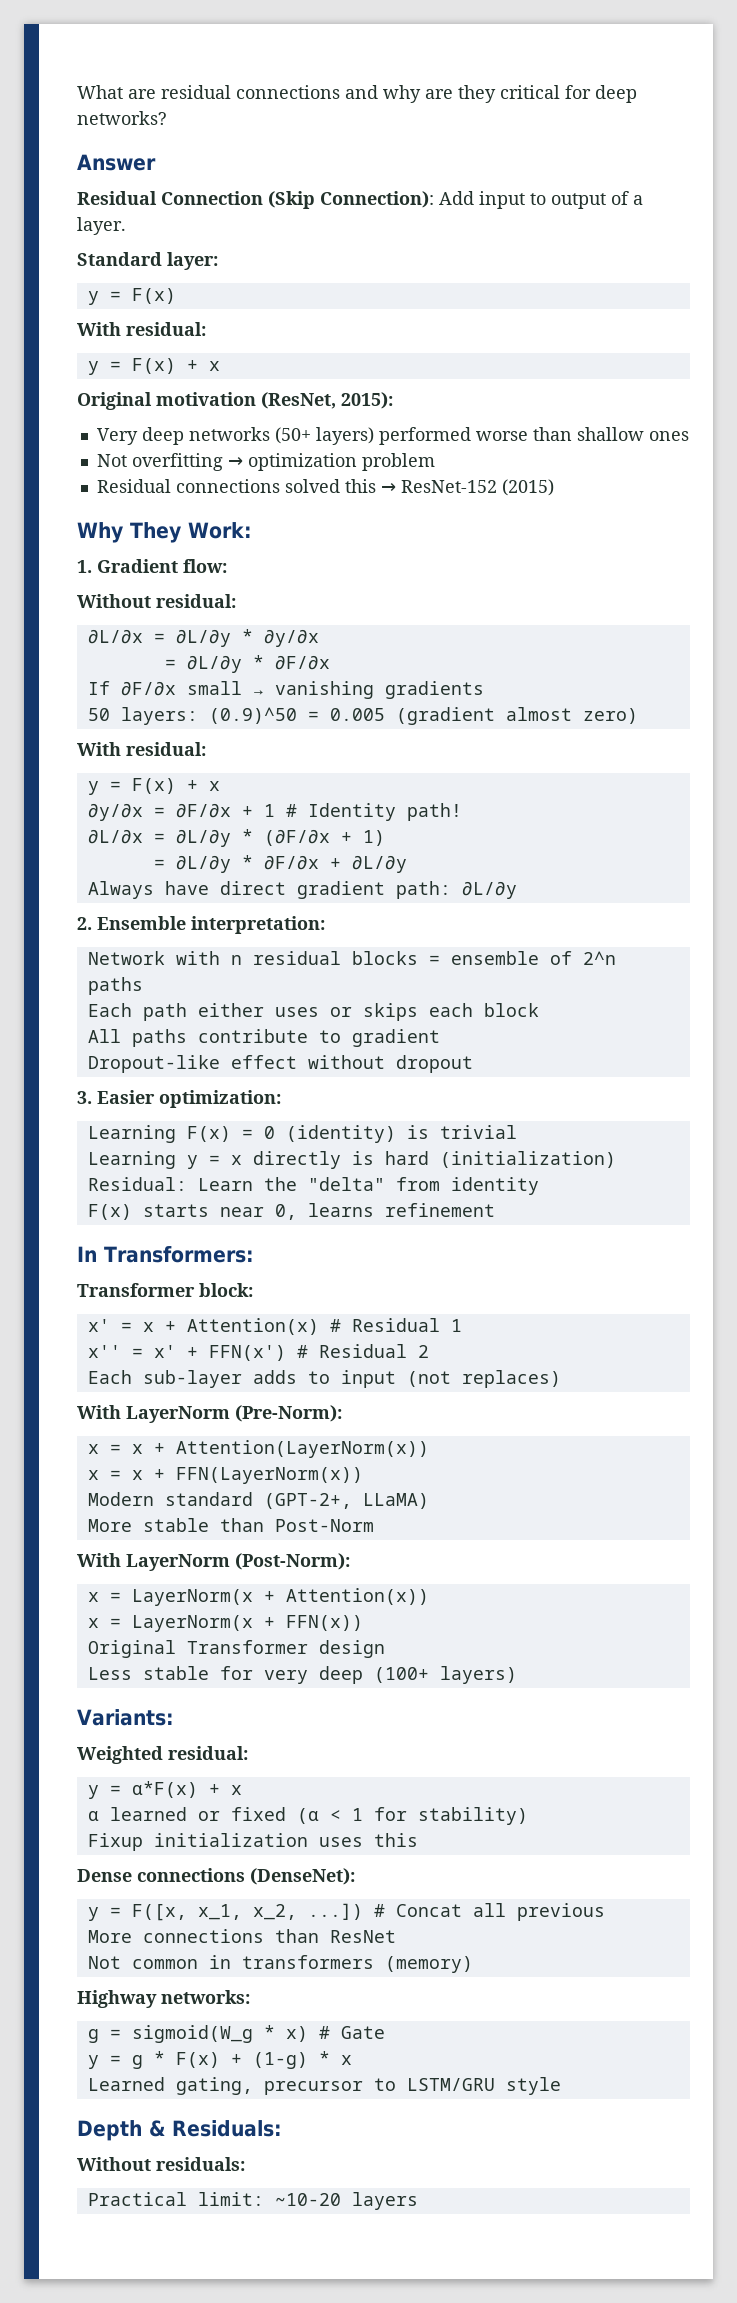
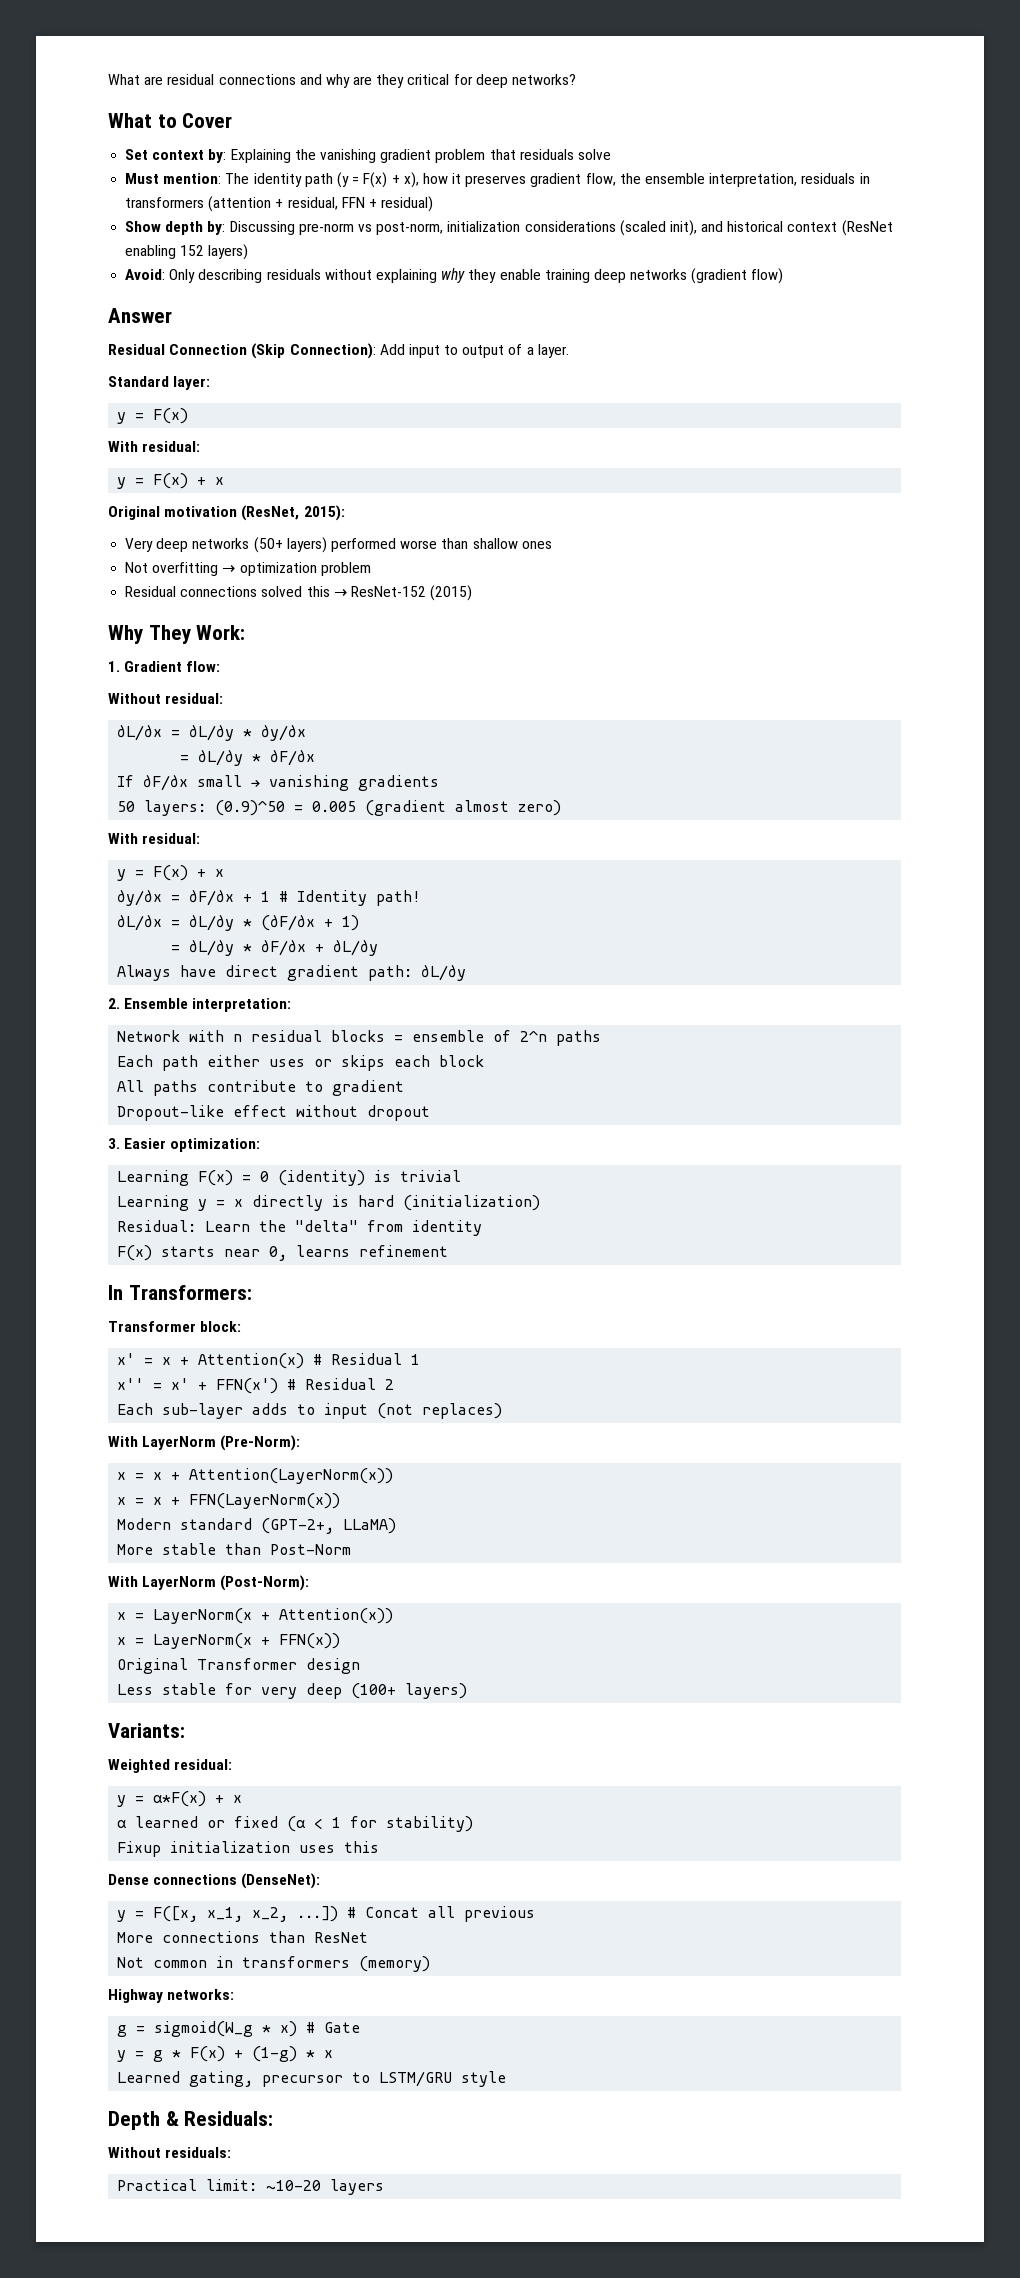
+ What to Cover
+ Set context by: Explaining the vanishing gradient problem that residuals solve
+ Must mention: The identity path (y = F(x) + x), how it preserves gradient flow, the ensemble interpretation, residuals in transformers (attention + residual, FFN + residual)
+ Show depth by: Discussing pre-norm vs post-norm, initialization considerations (scaled init), and historical context (ResNet enabling 152 layers)
+ Avoid: Only describing residuals without explaining why they enable training deep networks (gradient flow)

